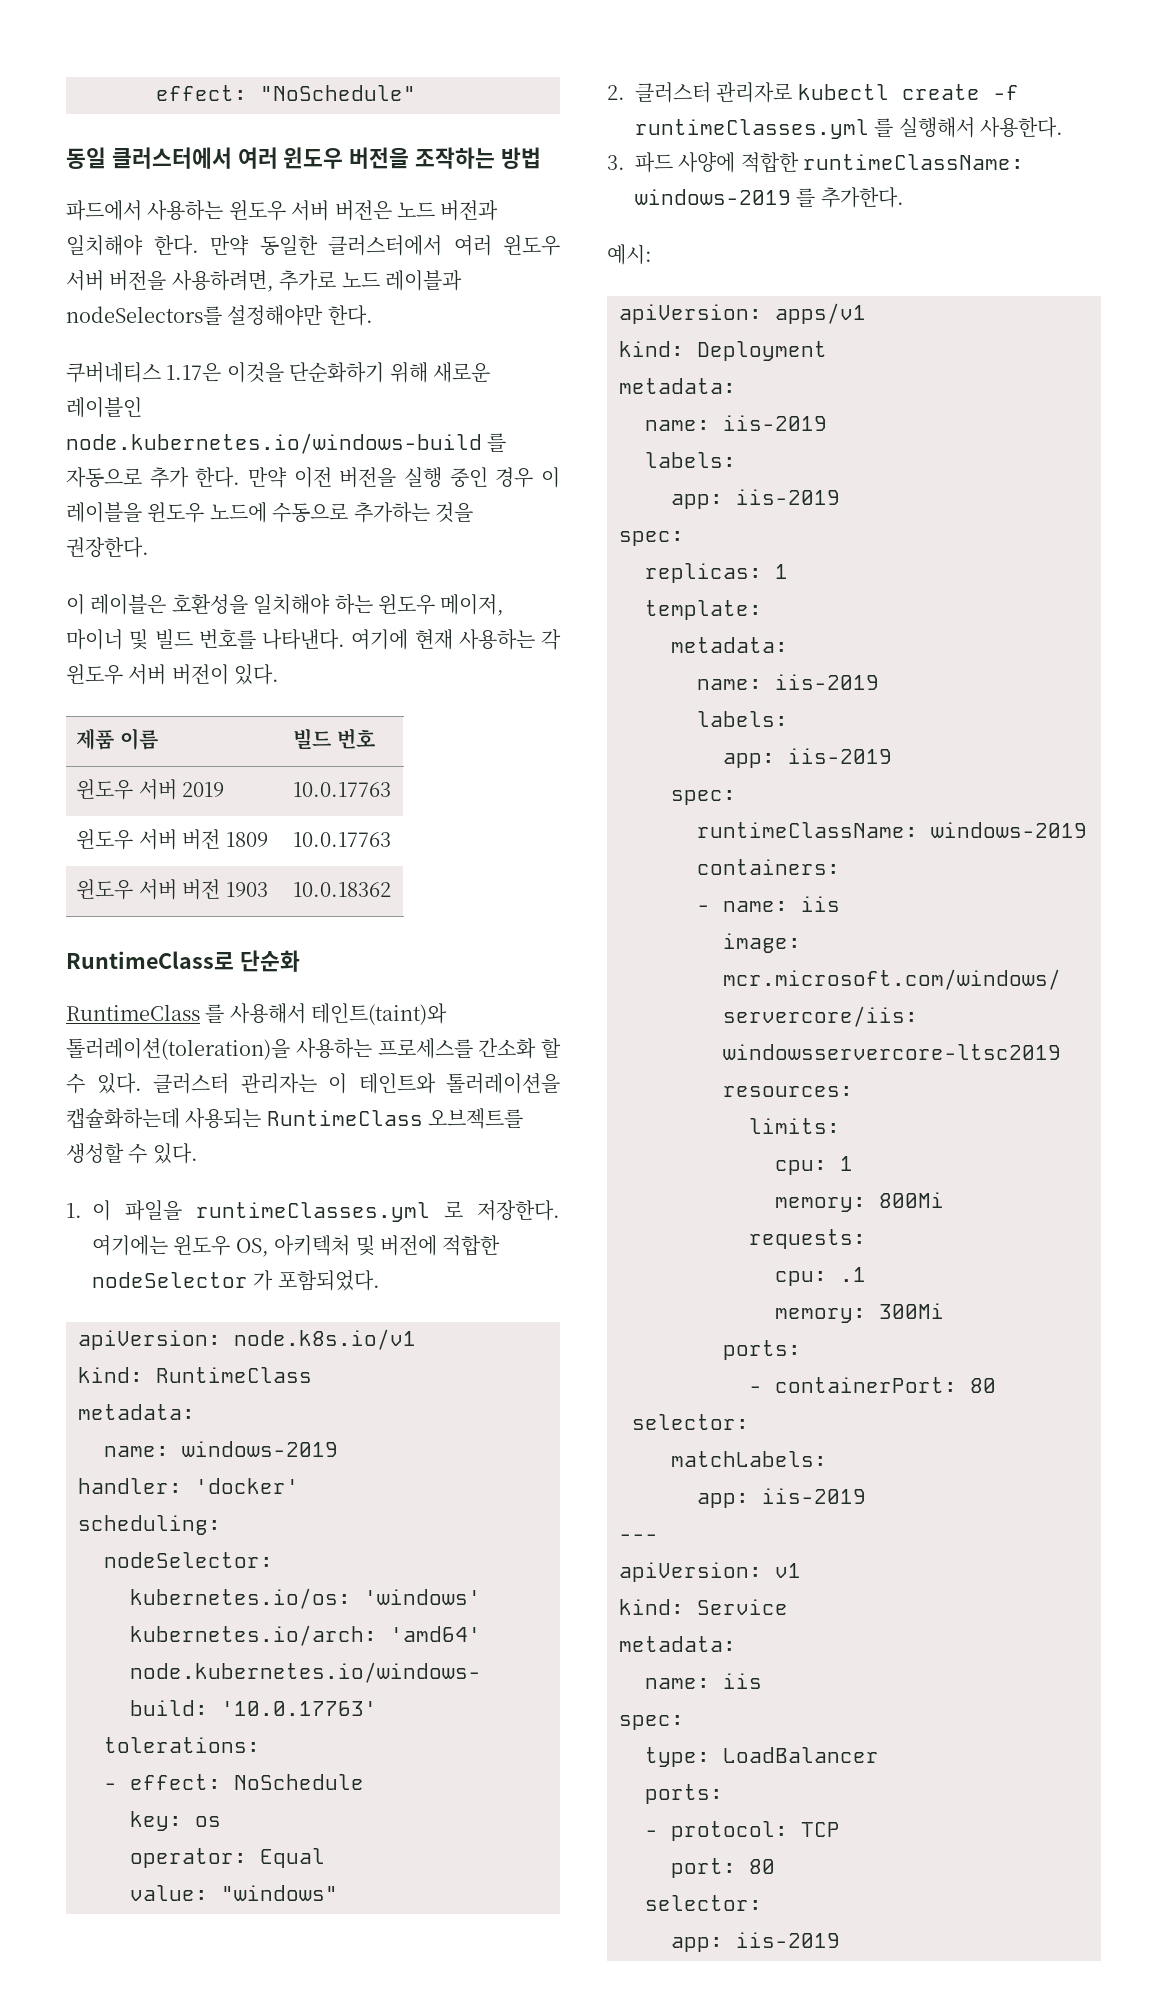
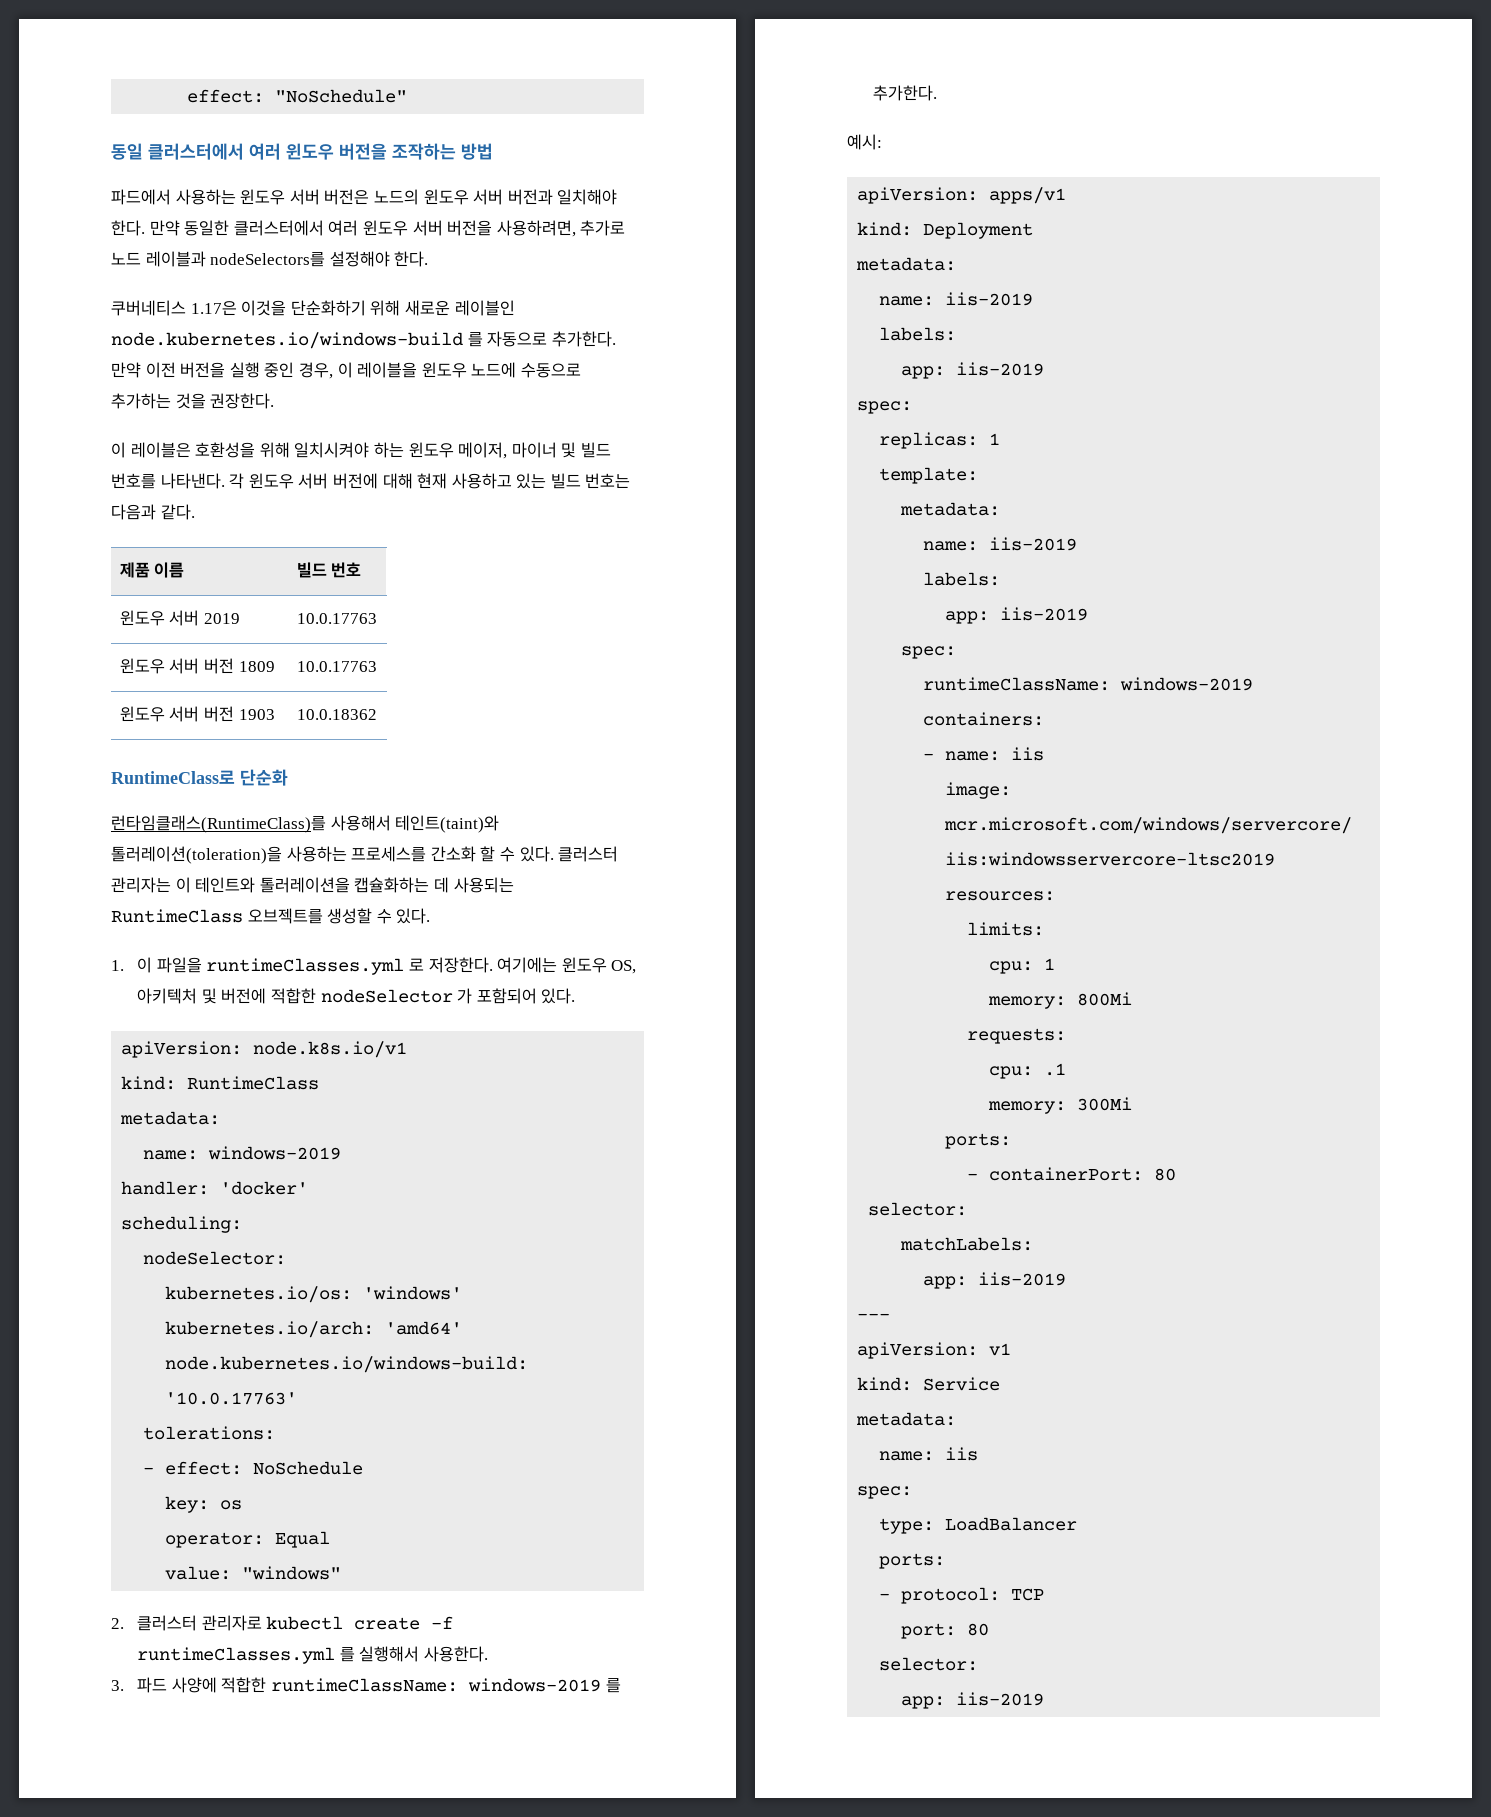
- 파드에서 사용하는 윈도우 서버 버전은 노드 버전과 일치해야 한다.
+ 파드에서 사용하는 윈도우 서버 버전은 노드의 윈도우 서버 버전과 일치해야 한다.
- 만약 동일한 클러스터에서 여러 윈도우 서버 버전을 사용하려면, 추가로 노드 레이블과 nodeSelectors를 설정해야만 한다.
+ 만약 동일한 클러스터에서 여러 윈도우 서버 버전을 사용하려면, 추가로 노드 레이블과 nodeSelectors를 설정해야 한다.
- 쿠버네티스 1.17은 이것을 단순화하기 위해 새로운 레이블인 node.kubernetes.io/windows-build 를 자동으로 추가 한다.
+ 쿠버네티스 1.17은 이것을 단순화하기 위해 새로운 레이블인 node.kubernetes.io/windows-build 를 자동으로 추가한다.
- 만약 이전 버전을 실행 중인 경우 이 레이블을 윈도우 노드에 수동으로 추가하는 것을 권장한다.
+ 만약 이전 버전을 실행 중인 경우, 이 레이블을 윈도우 노드에 수동으로 추가하는 것을 권장한다.
- 이 레이블은 호환성을 일치해야 하는 윈도우 메이저, 마이너 및 빌드 번호를 나타낸다.
+ 이 레이블은 호환성을 위해 일치시켜야 하는 윈도우 메이저, 마이너 및 빌드 번호를 나타낸다.
- 여기에 현재 사용하는 각 윈도우 서버 버전이 있다.
+ 각 윈도우 서버 버전에 대해 현재 사용하고 있는 빌드 번호는 다음과 같다.
- RuntimeClass 를 사용해서 테인트(taint)와 톨러레이션(toleration)을 사용하는 프로세스를 간소화 할 수 있다.
+ 런타임클래스(RuntimeClass)를 사용해서 테인트(taint)와 톨러레이션(toleration)을 사용하는 프로세스를 간소화 할 수 있다.
- 클러스터 관리자는 이 테인트와 톨러레이션을 캡슐화하는데 사용되는 RuntimeClass 오브젝트를 생성할 수 있다.
+ 클러스터 관리자는 이 테인트와 톨러레이션을 캡슐화하는 데 사용되는 RuntimeClass 오브젝트를 생성할 수 있다.
- 여기에는 윈도우 OS, 아키텍처 및 버전에 적합한 nodeSelector 가 포함되었다.
+ 여기에는 윈도우 OS, 아키텍처 및 버전에 적합한 nodeSelector 가 포함되어 있다.

